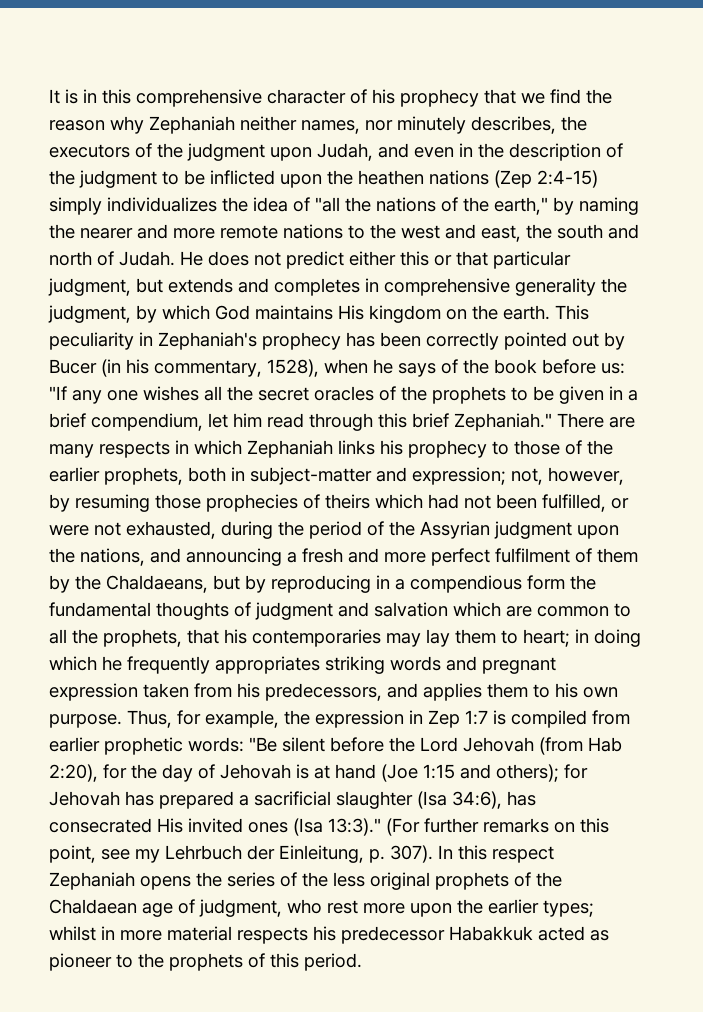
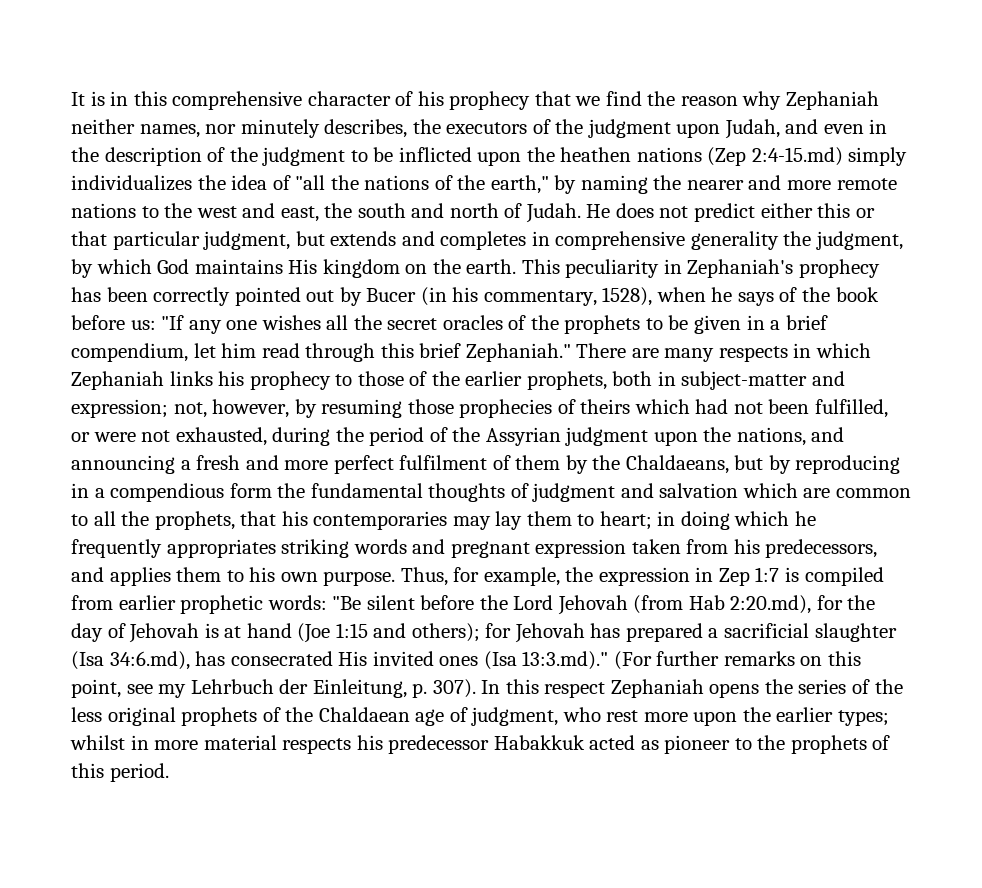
- It is in this comprehensive character of his prophecy that we find the reason why Zephaniah neither names, nor minutely describes, the executors of the judgment upon Judah, and even in the description of the judgment to be inflicted upon the heathen nations (Zep 2:4-15) simply individualizes the idea of "all the nations of the earth," by naming the nearer and more remote nations to the west and east, the south and north of Judah.
+ It is in this comprehensive character of his prophecy that we find the reason why Zephaniah neither names, nor minutely describes, the executors of the judgment upon Judah, and even in the description of the judgment to be inflicted upon the heathen nations (Zep 2:4-15.md) simply individualizes the idea of "all the nations of the earth," by naming the nearer and more remote nations to the west and east, the south and north of Judah.
- "Be silent before the Lord Jehovah (from Hab 2:20), for the day of Jehovah is at hand (Joe 1:15 and others);
+ "Be silent before the Lord Jehovah (from Hab 2:20.md), for the day of Jehovah is at hand (Joe 1:15 and others);
- for Jehovah has prepared a sacrificial slaughter (Isa 34:6), has consecrated His invited ones (Isa 13:3)." (For further remarks on this point, see my Lehrbuch der Einleitung, p. 307).
+ for Jehovah has prepared a sacrificial slaughter (Isa 34:6.md), has consecrated His invited ones (Isa 13:3.md)." (For further remarks on this point, see my Lehrbuch der Einleitung, p. 307).

